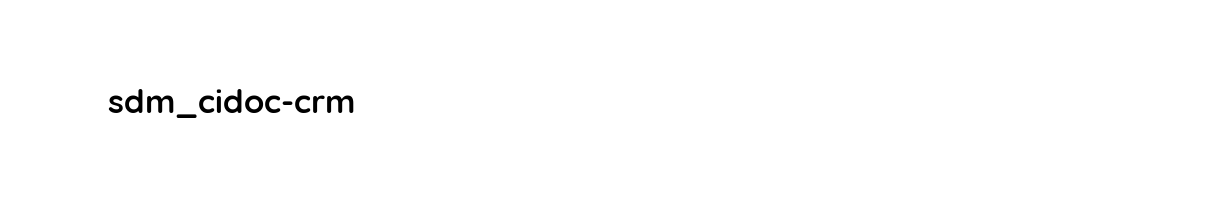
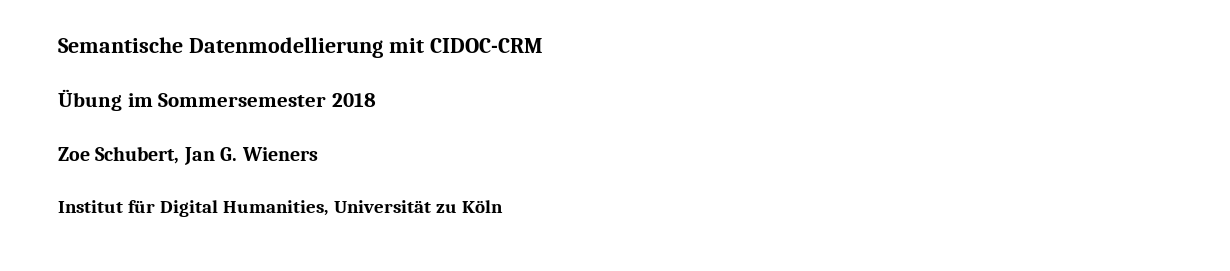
- sdm_cidoc-crm
+ Semantische Datenmodellierung mit CIDOC-CRM
+ Übung im Sommersemester 2018
+ Zoe Schubert, Jan G. Wieners
+ Institut für Digital Humanities, Universität zu Köln

